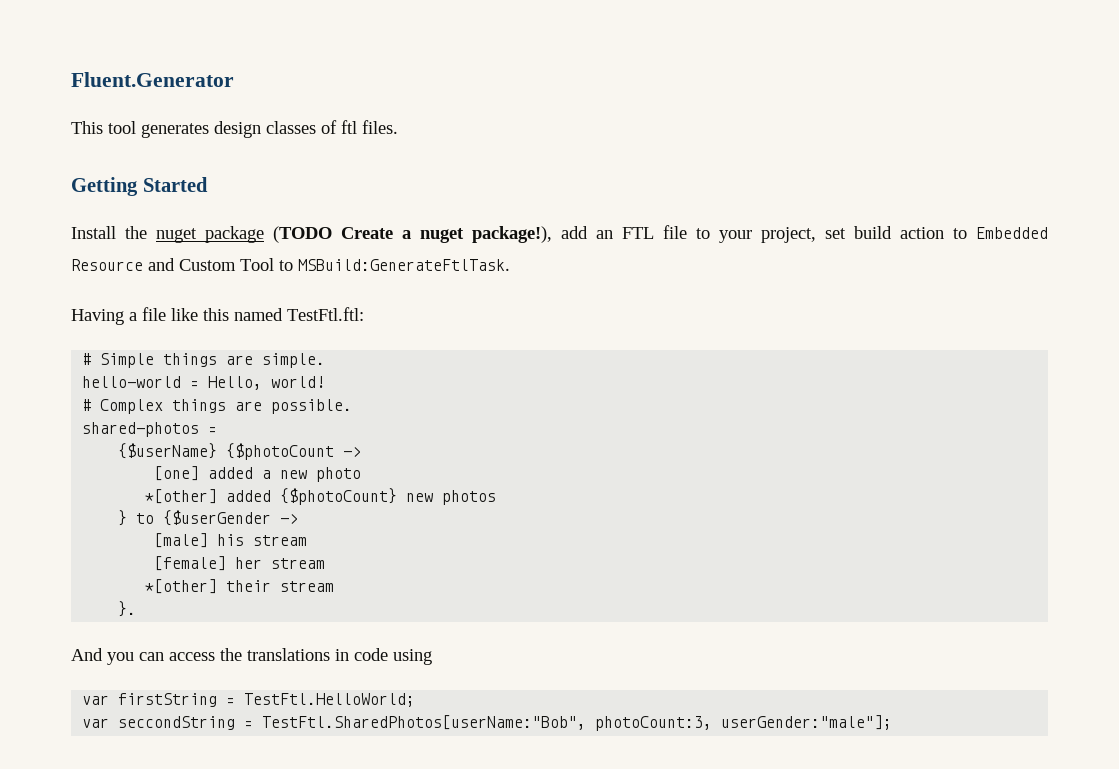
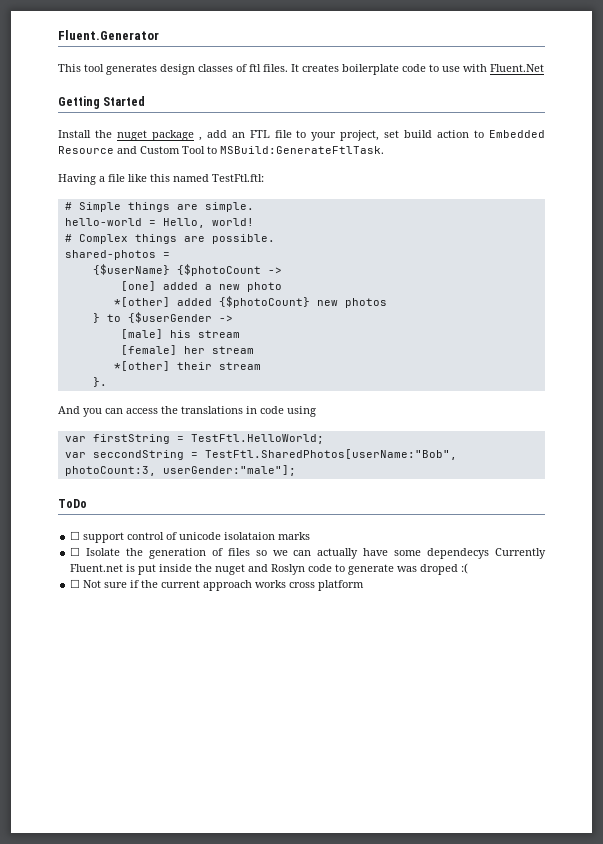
+ It creates boilerplate code to use with Fluent.Net
- Install the nuget package (TODO Create a nuget package!), add an FTL file to your project, set build action to Embedded Resource and Custom Tool to MSBuild:GenerateFtlTask.
+ Install the nuget package , add an FTL file to your project, set build action to Embedded Resource and Custom Tool to MSBuild:GenerateFtlTask.
+ ToDo
+ ☐ support control of unicode isolataion marks
+ ☐ Isolate the generation of files so we can actually have some dependecys Currently Fluent.net is put inside the nuget and Roslyn code to generate was droped :(
+ ☐ Not sure if the current approach works cross platform

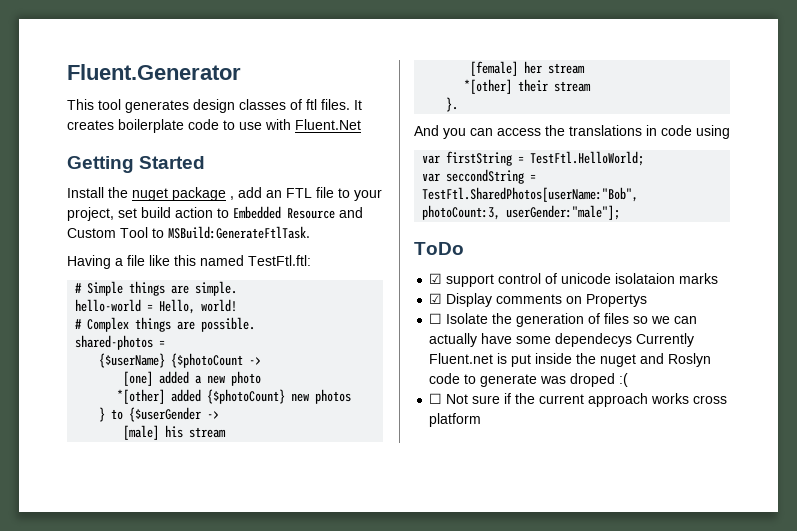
- ☐ support control of unicode isolataion marks
+ ☑ support control of unicode isolataion marks
+ ☑ Display comments on Propertys

